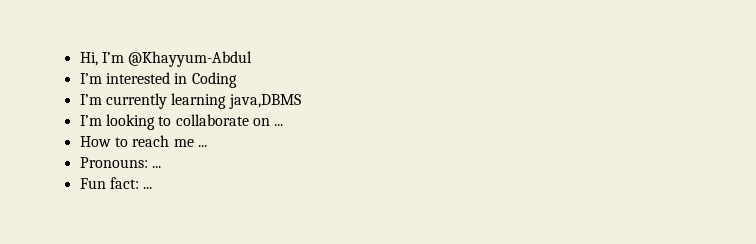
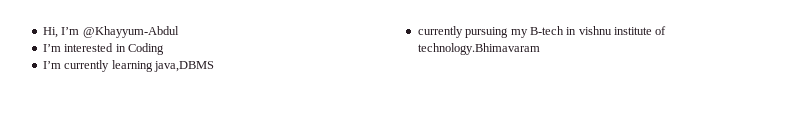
- I’m looking to collaborate on ...
- How to reach me ...
- Pronouns: ...
- Fun fact: ...
+ currently pursuing my B-tech in vishnu institute of technology.Bhimavaram

